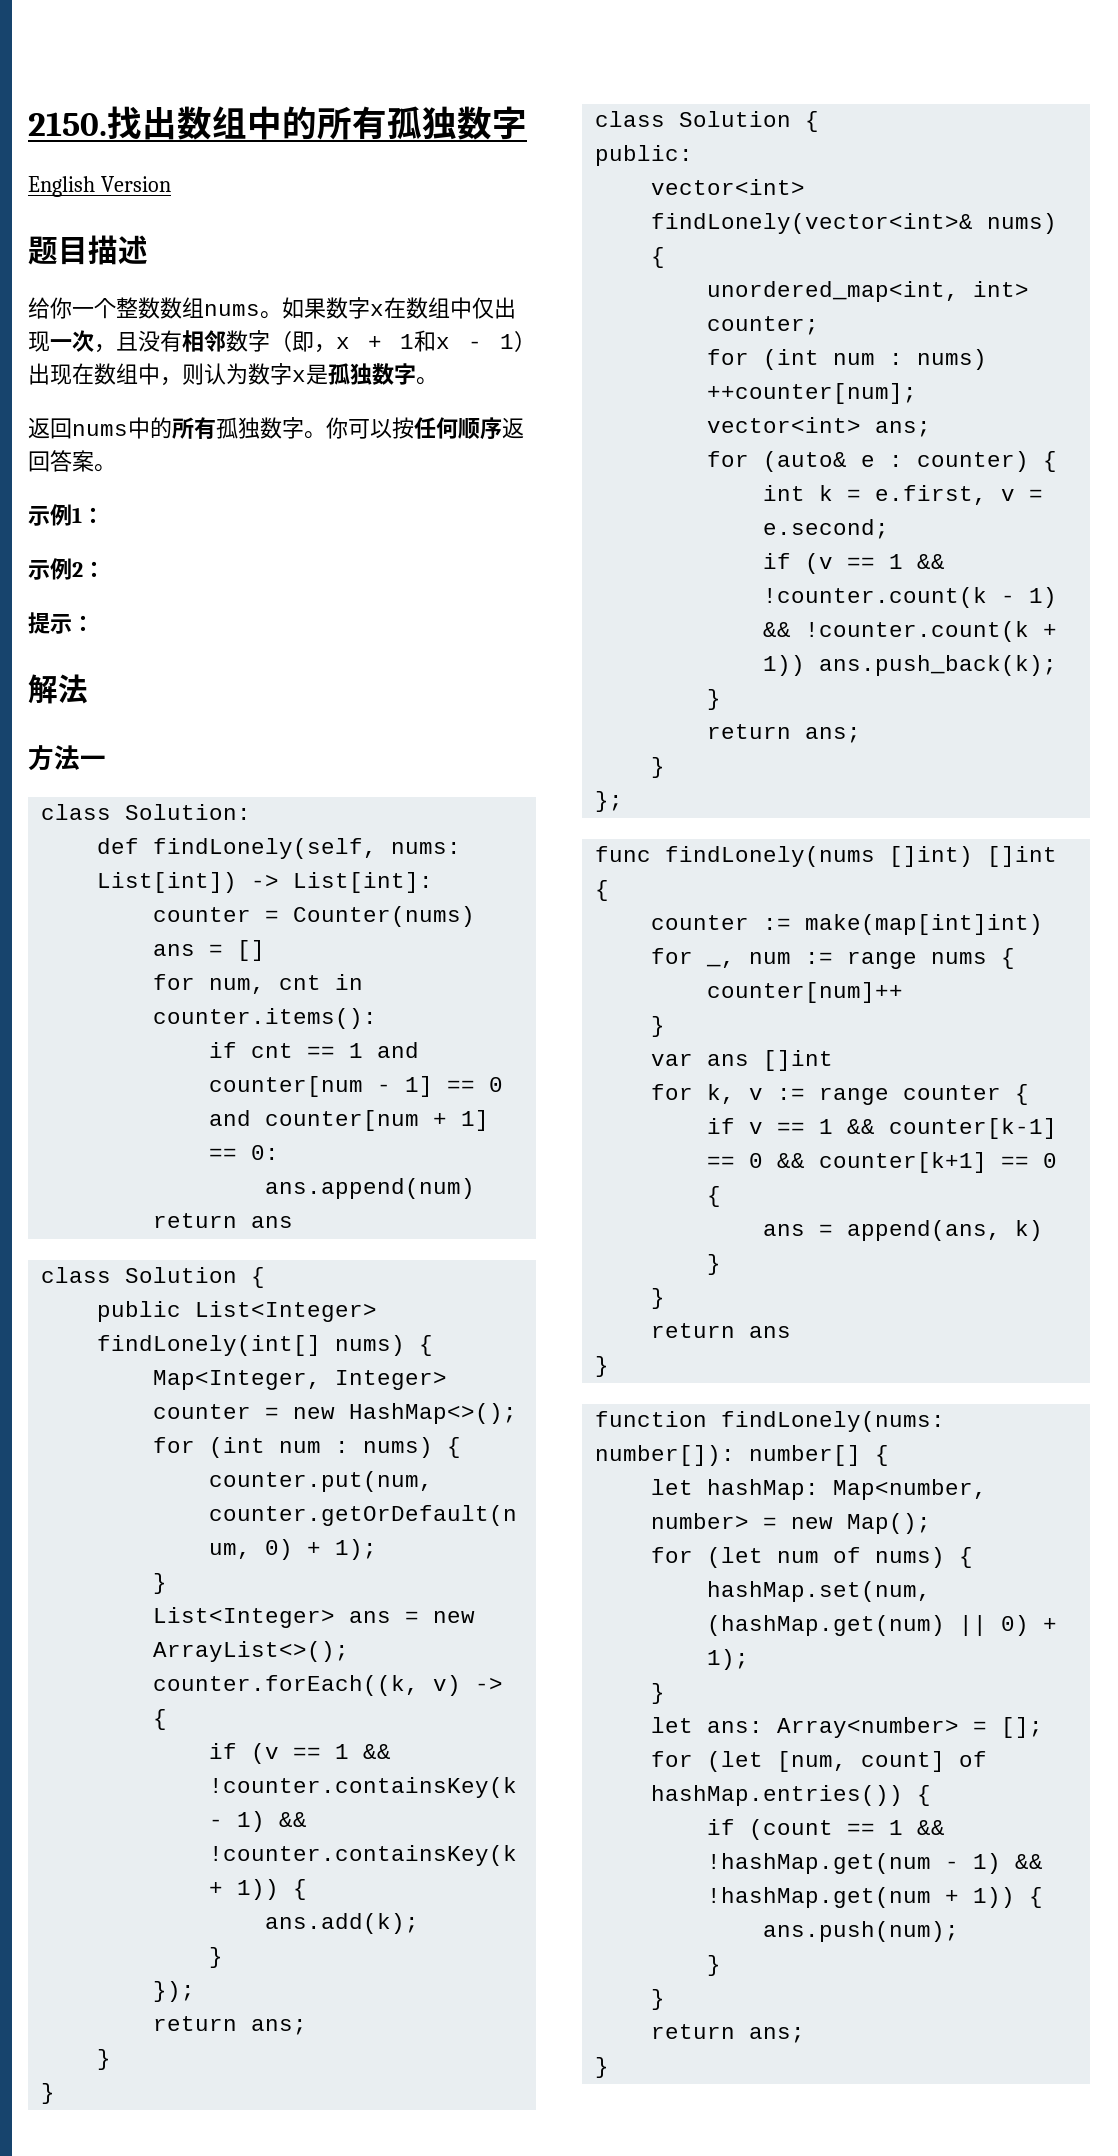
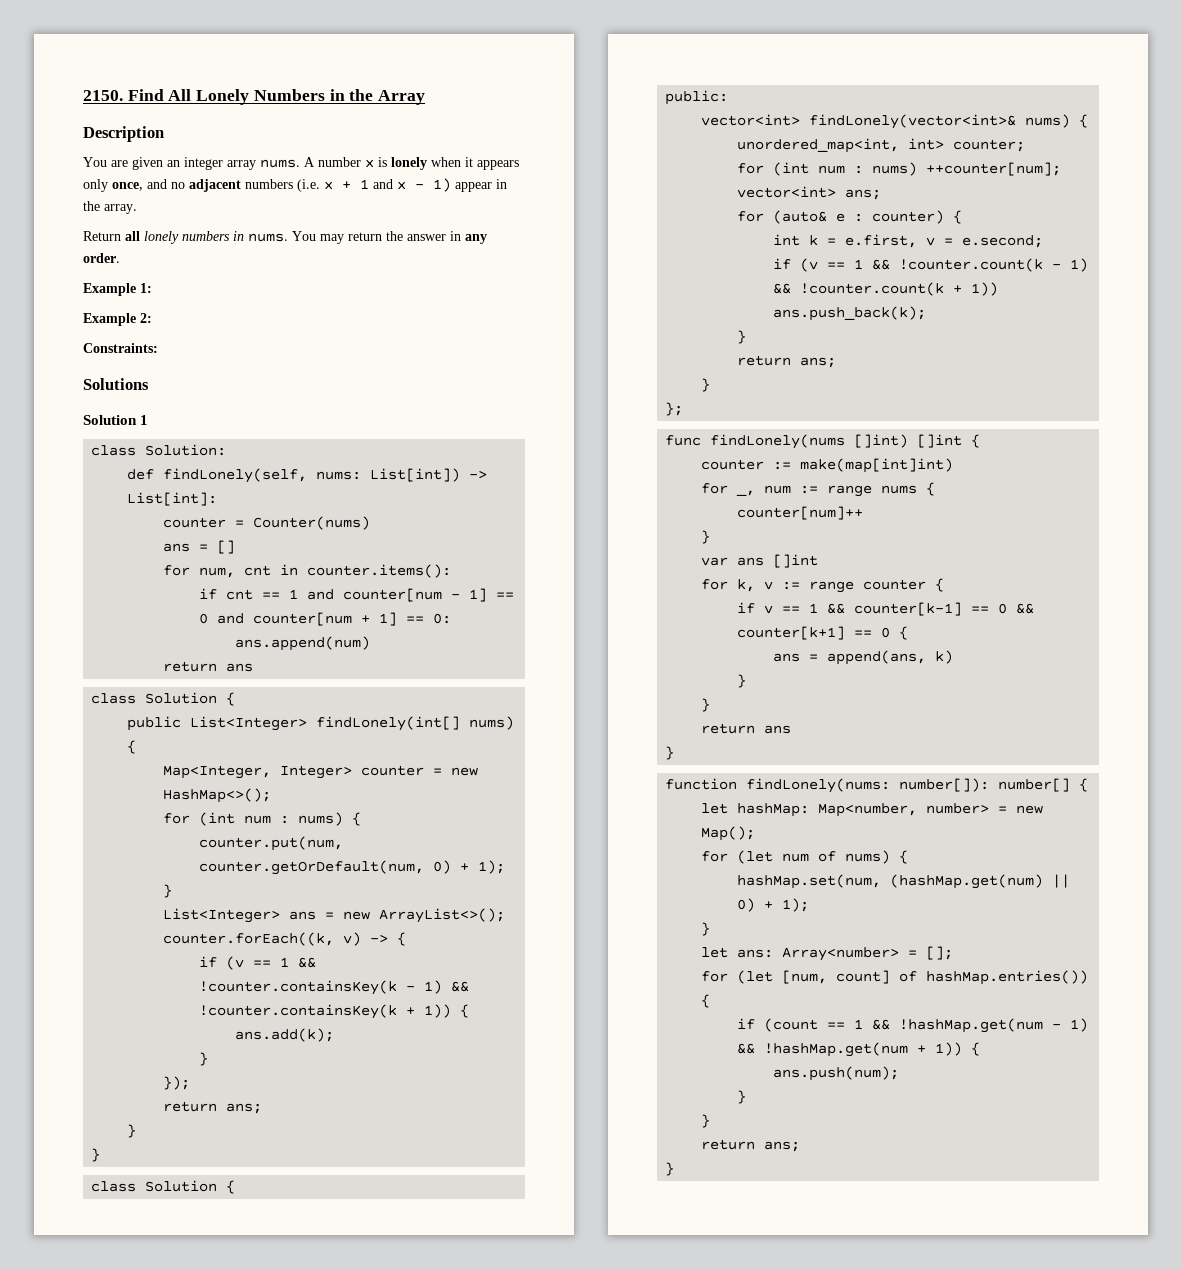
- 找出数组中的所有孤独数字
- English Version
- 题目描述
- 给你一个整数数组nums。如果数字x在数组中仅出现一次，且没有相邻数字（即，x + 1和x - 1）出现在数组中，则认为数字x是孤独数字。
- 返回nums中的所有孤独数字。你可以按任何顺序返回答案。
- 示例1：
- 示例2：
- 提示：
- 解法
- 方法一
+ Find All Lonely Numbers in the Array
+ Description
+ You are given an integer array nums. A number x is lonely when it appears only once, and no adjacent numbers (i.e. x + 1 and x - 1) appear in the array.
+ Return all lonely numbers in nums. You may return the answer in any order.
+ Example 1:
+ Example 2:
+ Constraints:
+ Solutions
+ Solution 1

